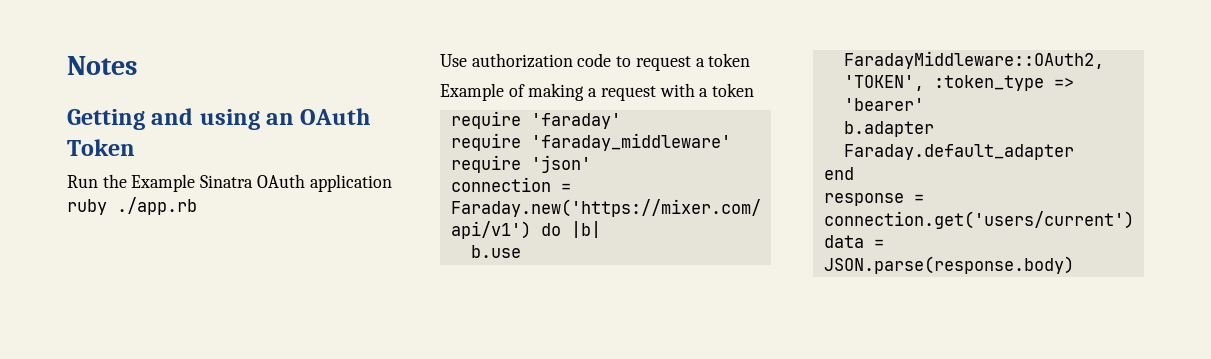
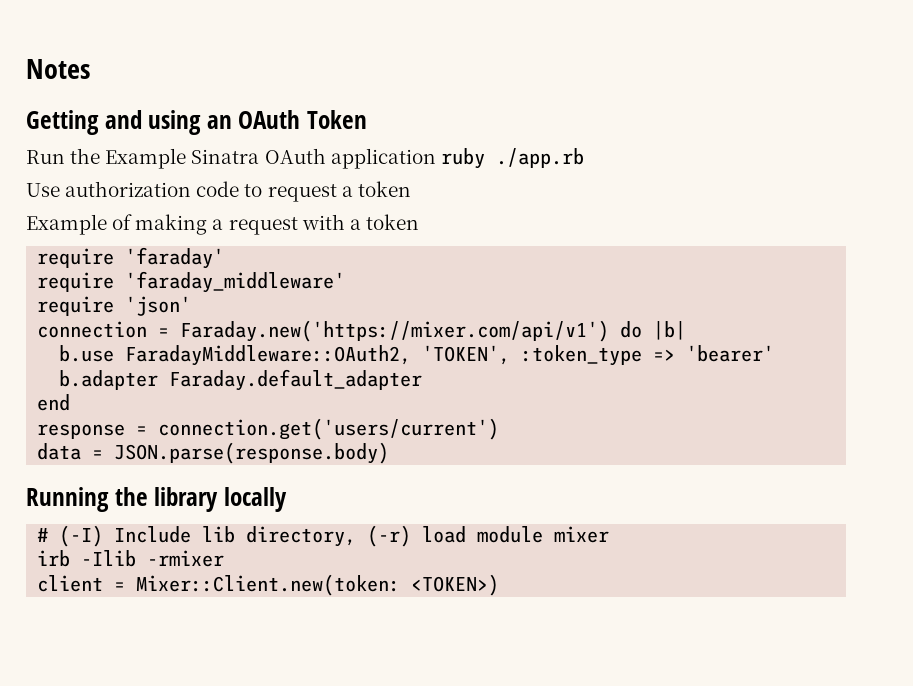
+ Running the library locally
+ # (-I) Include lib directory, (-r) load module mixer
+ irb -Ilib -rmixer
+ client = Mixer::Client.new(token: <TOKEN>)

